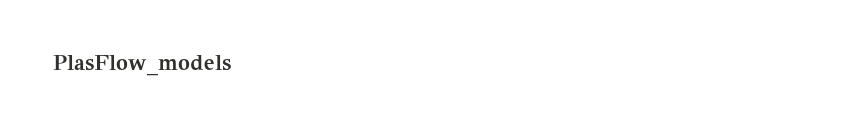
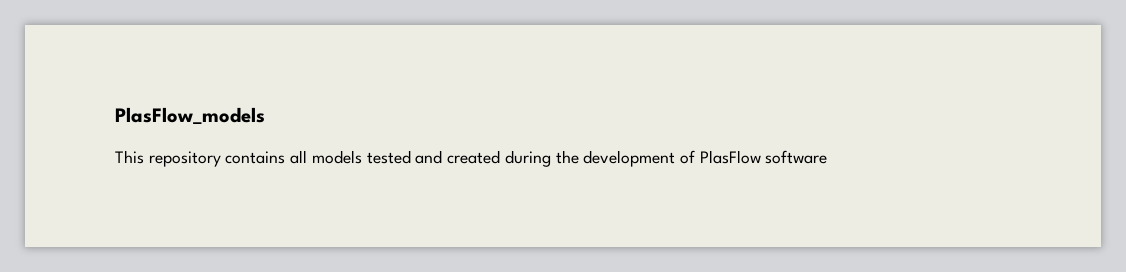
+ This repository contains all models tested and created during the development of PlasFlow software

